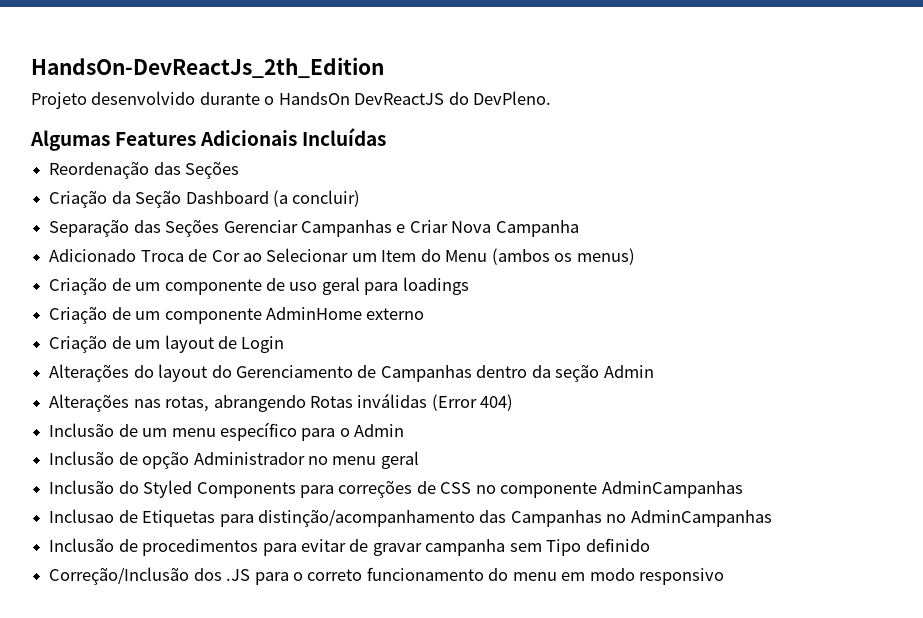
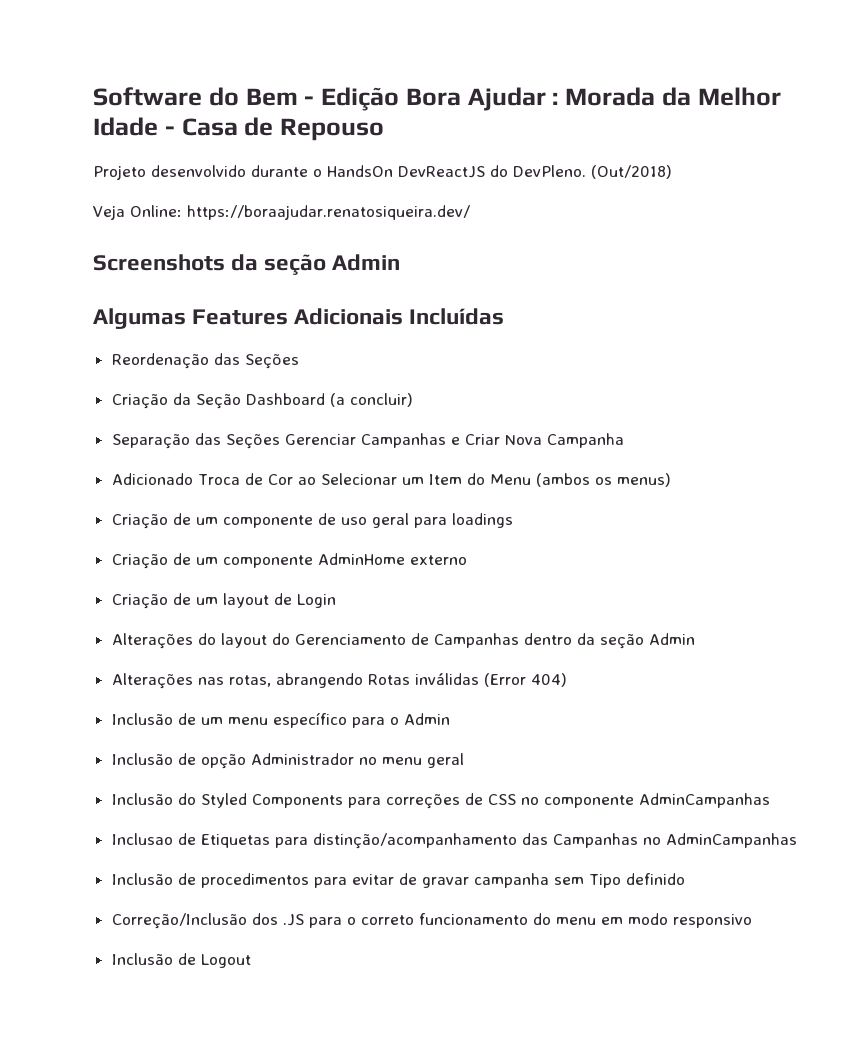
- HandsOn-DevReactJs_2th_Edition
+ Software do Bem - Edição Bora Ajudar : Morada da Melhor Idade - Casa de Repouso
+ (Out/2018)
+ Veja Online: https://boraajudar.renatosiqueira.dev/
+ Screenshots da seção Admin
+ Inclusão de Logout

